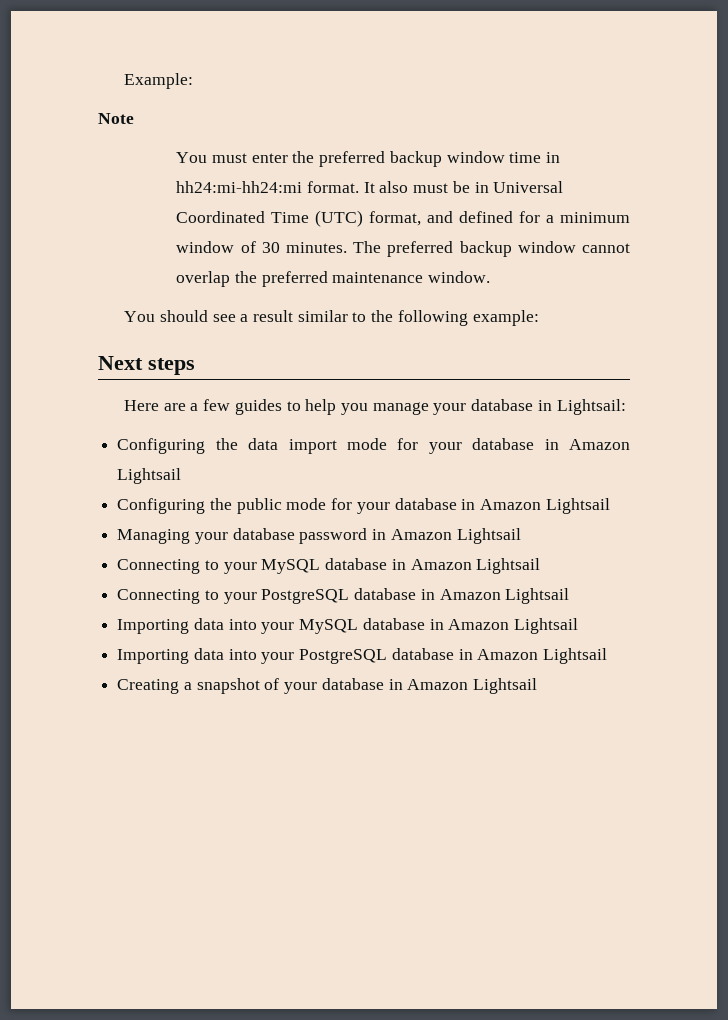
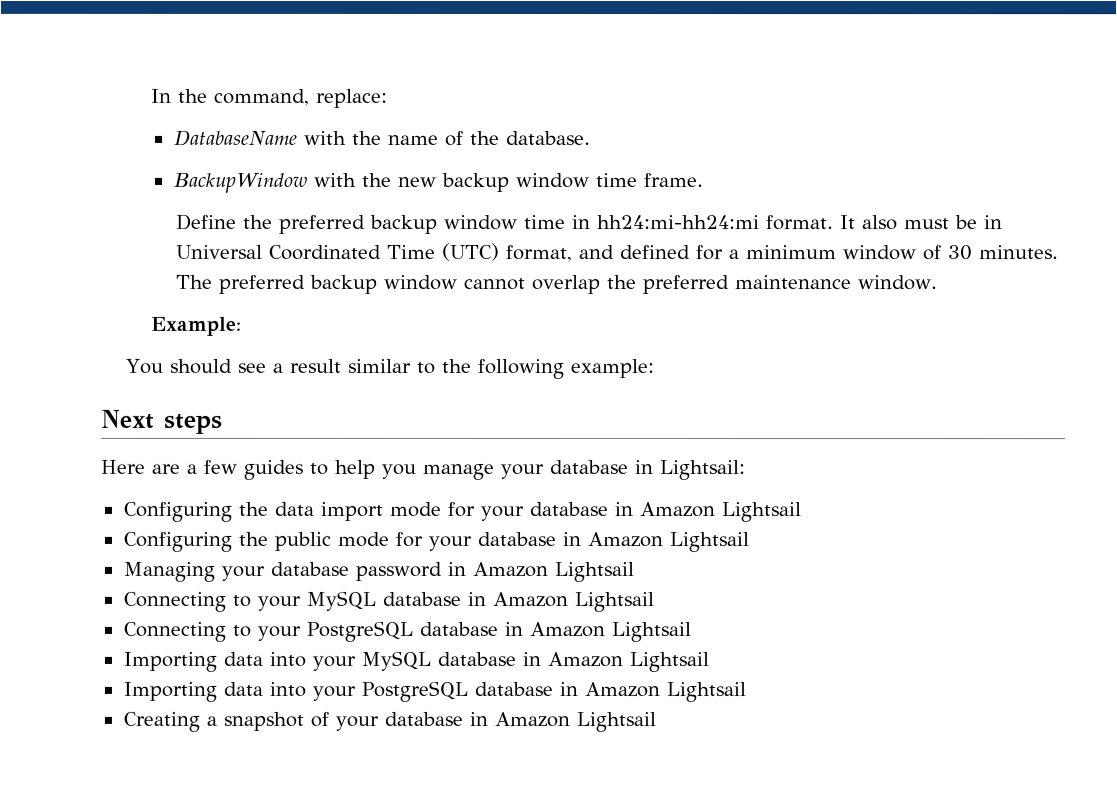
- Example:
- Note
- You must enter the preferred backup window time in hh24:mi-hh24:mi format.
+ In the command, replace:
+ DatabaseName with the name of the database.
+ BackupWindow with the new backup window time frame.
+ Define the preferred backup window time in hh24:mi-hh24:mi format.
+ Example:

